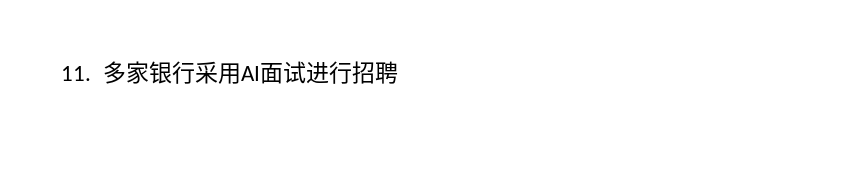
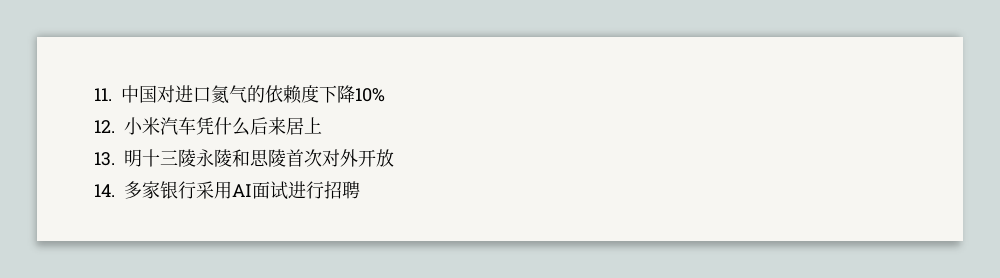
- 11.多家银行采用AI面试进行招聘
+ 11.中国对进口氦气的依赖度下降10%
+ 12.小米汽车凭什么后来居上
+ 13.明十三陵永陵和思陵首次对外开放
+ 14.多家银行采用AI面试进行招聘

